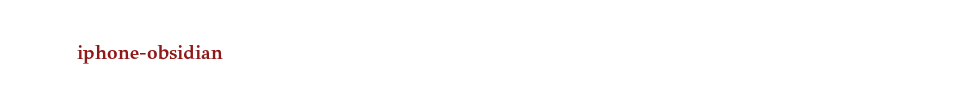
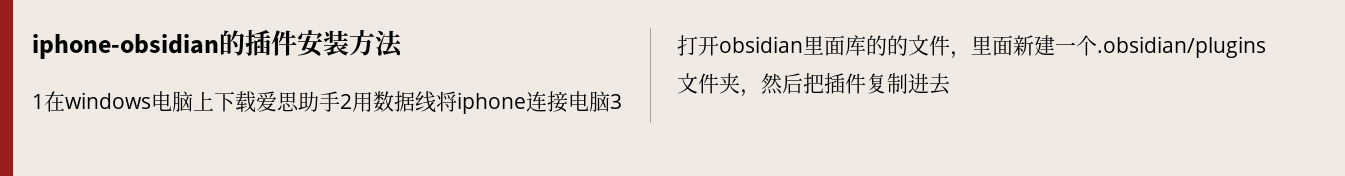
- iphone-obsidian
+ iphone-obsidian的插件安装方法
+ 1在windows电脑上下载爱思助手2用数据线将iphone连接电脑3打开obsidian里面库的的文件，里面新建一个.obsidian/plugins文件夹，然后把插件复制进去

